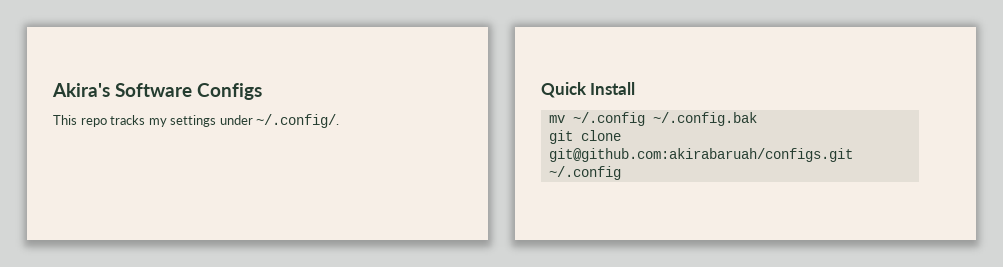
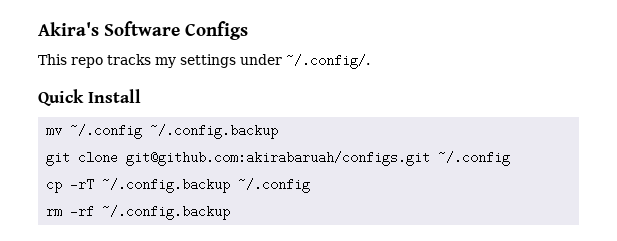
- mv ~/.config ~/.config.bak
+ mv ~/.config ~/.config.backup
+ cp -rT ~/.config.backup ~/.config
+ rm -rf ~/.config.backup

